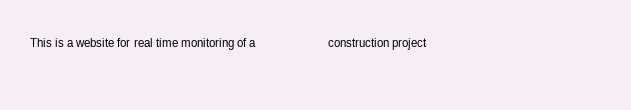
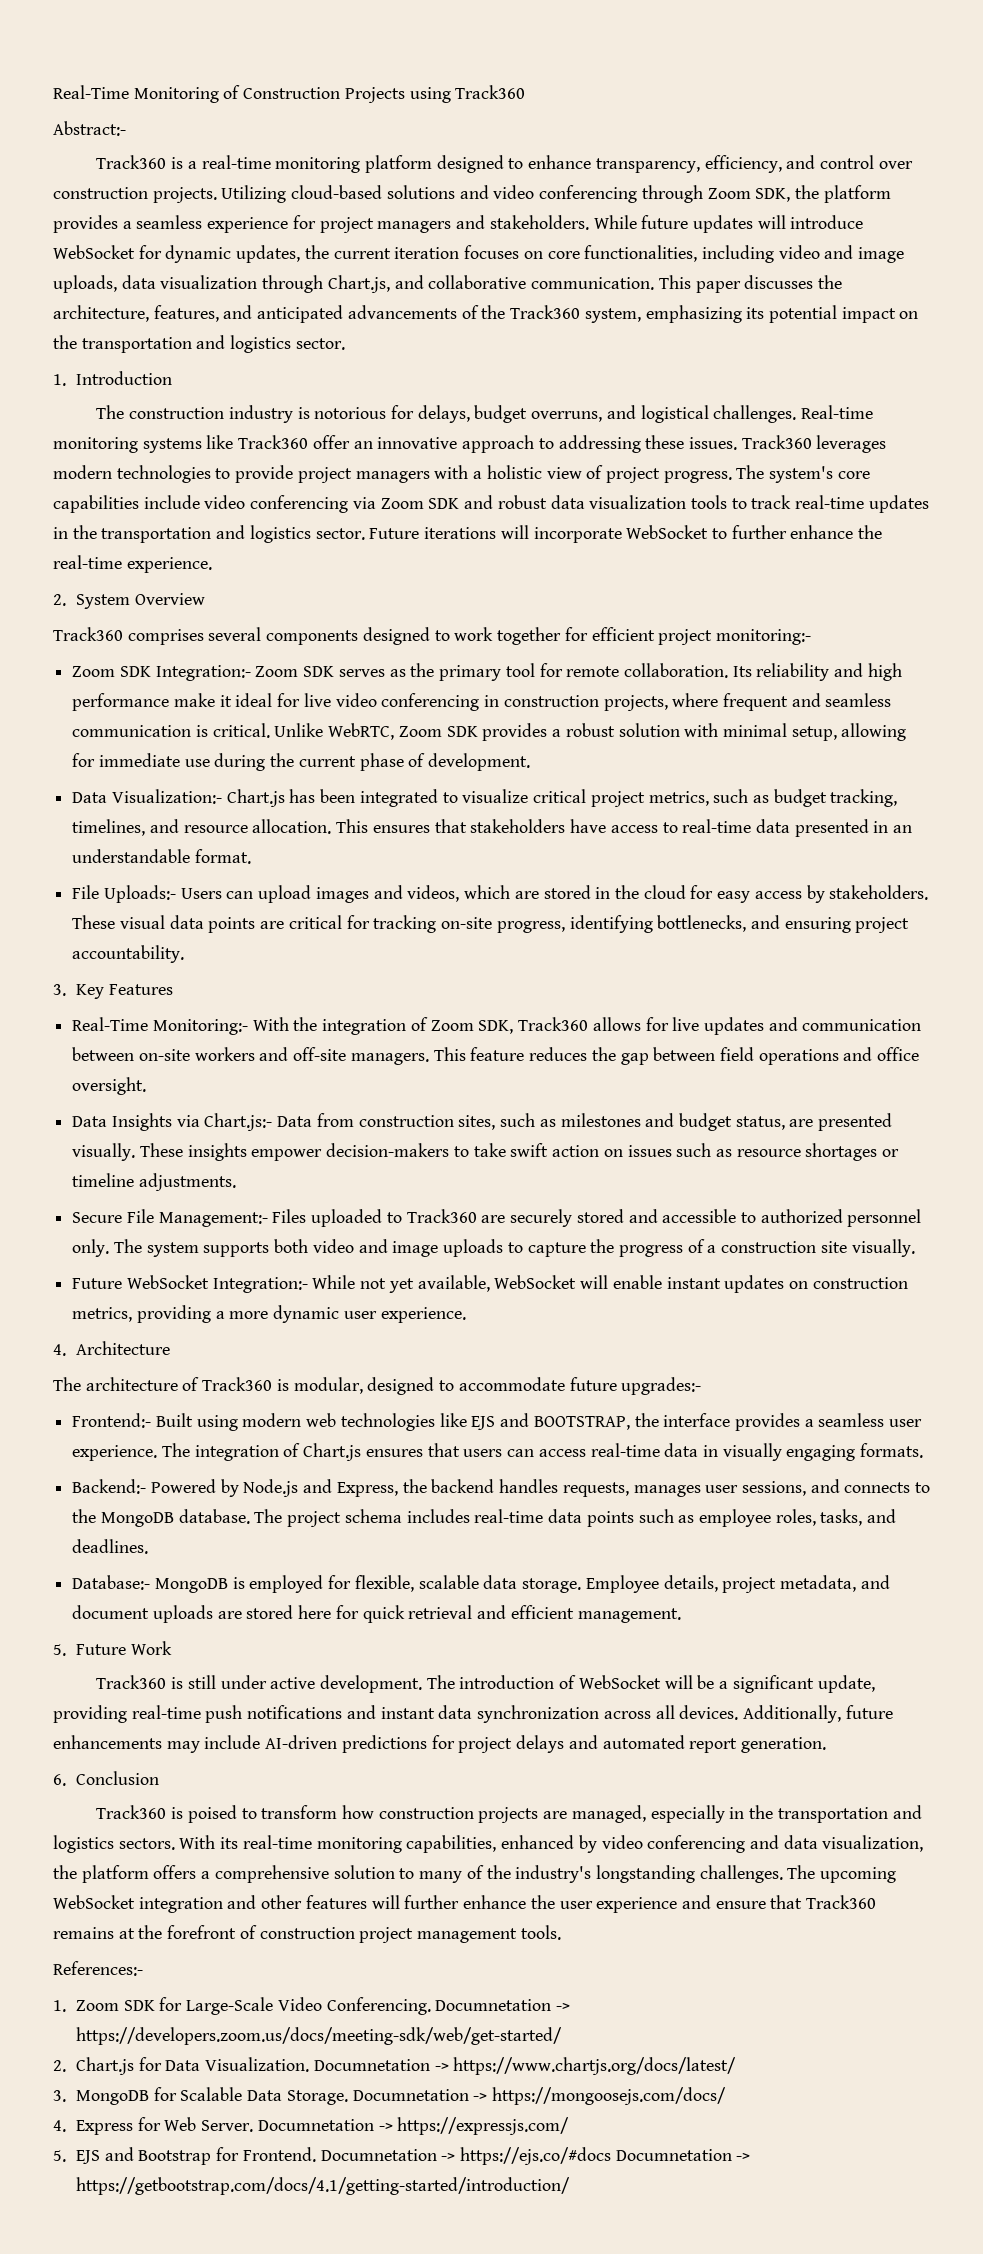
- This is a website for real time monitoring of a construction project
+ Real-Time Monitoring of Construction Projects using Track360
+ Abstract:-
+ Track360 is a real-time monitoring platform designed to enhance transparency, efficiency, and control over construction projects. Utilizing cloud-based solutions and video conferencing through Zoom SDK, the platform provides a seamless experience for project managers and stakeholders. While future updates will introduce WebSocket for dynamic updates, the current iteration focuses on core functionalities, including video and image uploads, data visualization through Chart.js, and collaborative communication. This paper discusses the architecture, features, and anticipated advancements of the Track360 system, emphasizing its potential impact on the transportation and logistics sector.
+ 1. Introduction
+ The construction industry is notorious for delays, budget overruns, and logistical challenges. Real-time monitoring systems like Track360 offer an innovative approach to addressing these issues. Track360 leverages modern technologies to provide project managers with a holistic view of project progress. The system's core capabilities include video conferencing via Zoom SDK and robust data visualization tools to track real-time updates in the transportation and logistics sector. Future iterations will incorporate WebSocket to further enhance the real-time experience.
+ 2. System Overview
+ Track360 comprises several components designed to work together for efficient project monitoring:-
+ Zoom SDK Integration:- Zoom SDK serves as the primary tool for remote collaboration. Its reliability and high performance make it ideal for live video conferencing in construction projects, where frequent and seamless communication is critical. Unlike WebRTC, Zoom SDK provides a robust solution with minimal setup, allowing for immediate use during the current phase of development.
+ Data Visualization:- Chart.js has been integrated to visualize critical project metrics, such as budget tracking, timelines, and resource allocation. This ensures that stakeholders have access to real-time data presented in an understandable format.
+ File Uploads:- Users can upload images and videos, which are stored in the cloud for easy access by stakeholders. These visual data points are critical for tracking on-site progress, identifying bottlenecks, and ensuring project accountability.
+ 3. Key Features
+ Real-Time Monitoring:- With the integration of Zoom SDK, Track360 allows for live updates and communication between on-site workers and off-site managers. This feature reduces the gap between field operations and office oversight.
+ Data Insights via Chart.js:- Data from construction sites, such as milestones and budget status, are presented visually. These insights empower decision-makers to take swift action on issues such as resource shortages or timeline adjustments.
+ Secure File Management:- Files uploaded to Track360 are securely stored and accessible to authorized personnel only. The system supports both video and image uploads to capture the progress of a construction site visually.
+ Future WebSocket Integration:- While not yet available, WebSocket will enable instant updates on construction metrics, providing a more dynamic user experience.
+ 4. Architecture
+ The architecture of Track360 is modular, designed to accommodate future upgrades:-
+ Frontend:- Built using modern web technologies like EJS and BOOTSTRAP, the interface provides a seamless user experience. The integration of Chart.js ensures that users can access real-time data in visually engaging formats.
+ Backend:- Powered by Node.js and Express, the backend handles requests, manages user sessions, and connects to the MongoDB database. The project schema includes real-time data points such as employee roles, tasks, and deadlines.
+ Database:- MongoDB is employed for flexible, scalable data storage. Employee details, project metadata, and document uploads are stored here for quick retrieval and efficient management.
+ 5. Future Work
+ Track360 is still under active development. The introduction of WebSocket will be a significant update, providing real-time push notifications and instant data synchronization across all devices. Additionally, future enhancements may include AI-driven predictions for project delays and automated report generation.
+ 6. Conclusion
+ Track360 is poised to transform how construction projects are managed, especially in the transportation and logistics sectors. With its real-time monitoring capabilities, enhanced by video conferencing and data visualization, the platform offers a comprehensive solution to many of the industry's longstanding challenges. The upcoming WebSocket integration and other features will further enhance the user experience and ensure that Track360 remains at the forefront of construction project management tools.
+ References:-
+ 1. Zoom SDK for Large-Scale Video Conferencing. Documnetation -> https://developers.zoom.us/docs/meeting-sdk/web/get-started/
+ 2. Chart.js for Data Visualization. Documnetation -> https://www.chartjs.org/docs/latest/
+ 3. MongoDB for Scalable Data Storage. Documnetation -> https://mongoosejs.com/docs/
+ 4. Express for Web Server. Documnetation -> https://expressjs.com/
+ 5. EJS and Bootstrap for Frontend. Documnetation -> https://ejs.co/#docs Documnetation -> https://getbootstrap.com/docs/4.1/getting-started/introduction/

